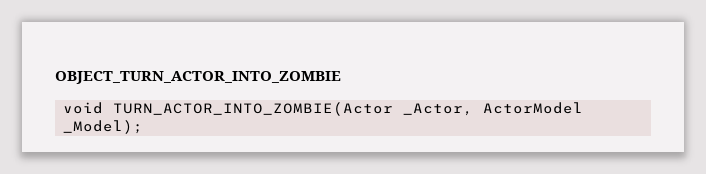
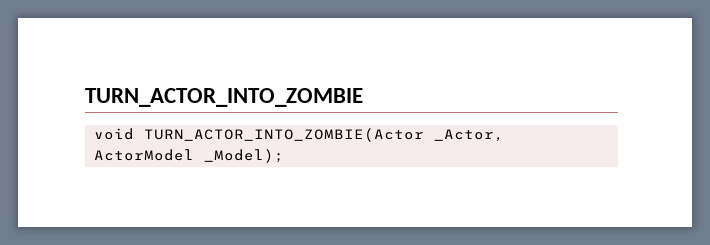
- OBJECT_TURN_ACTOR_INTO_ZOMBIE
+ TURN_ACTOR_INTO_ZOMBIE

